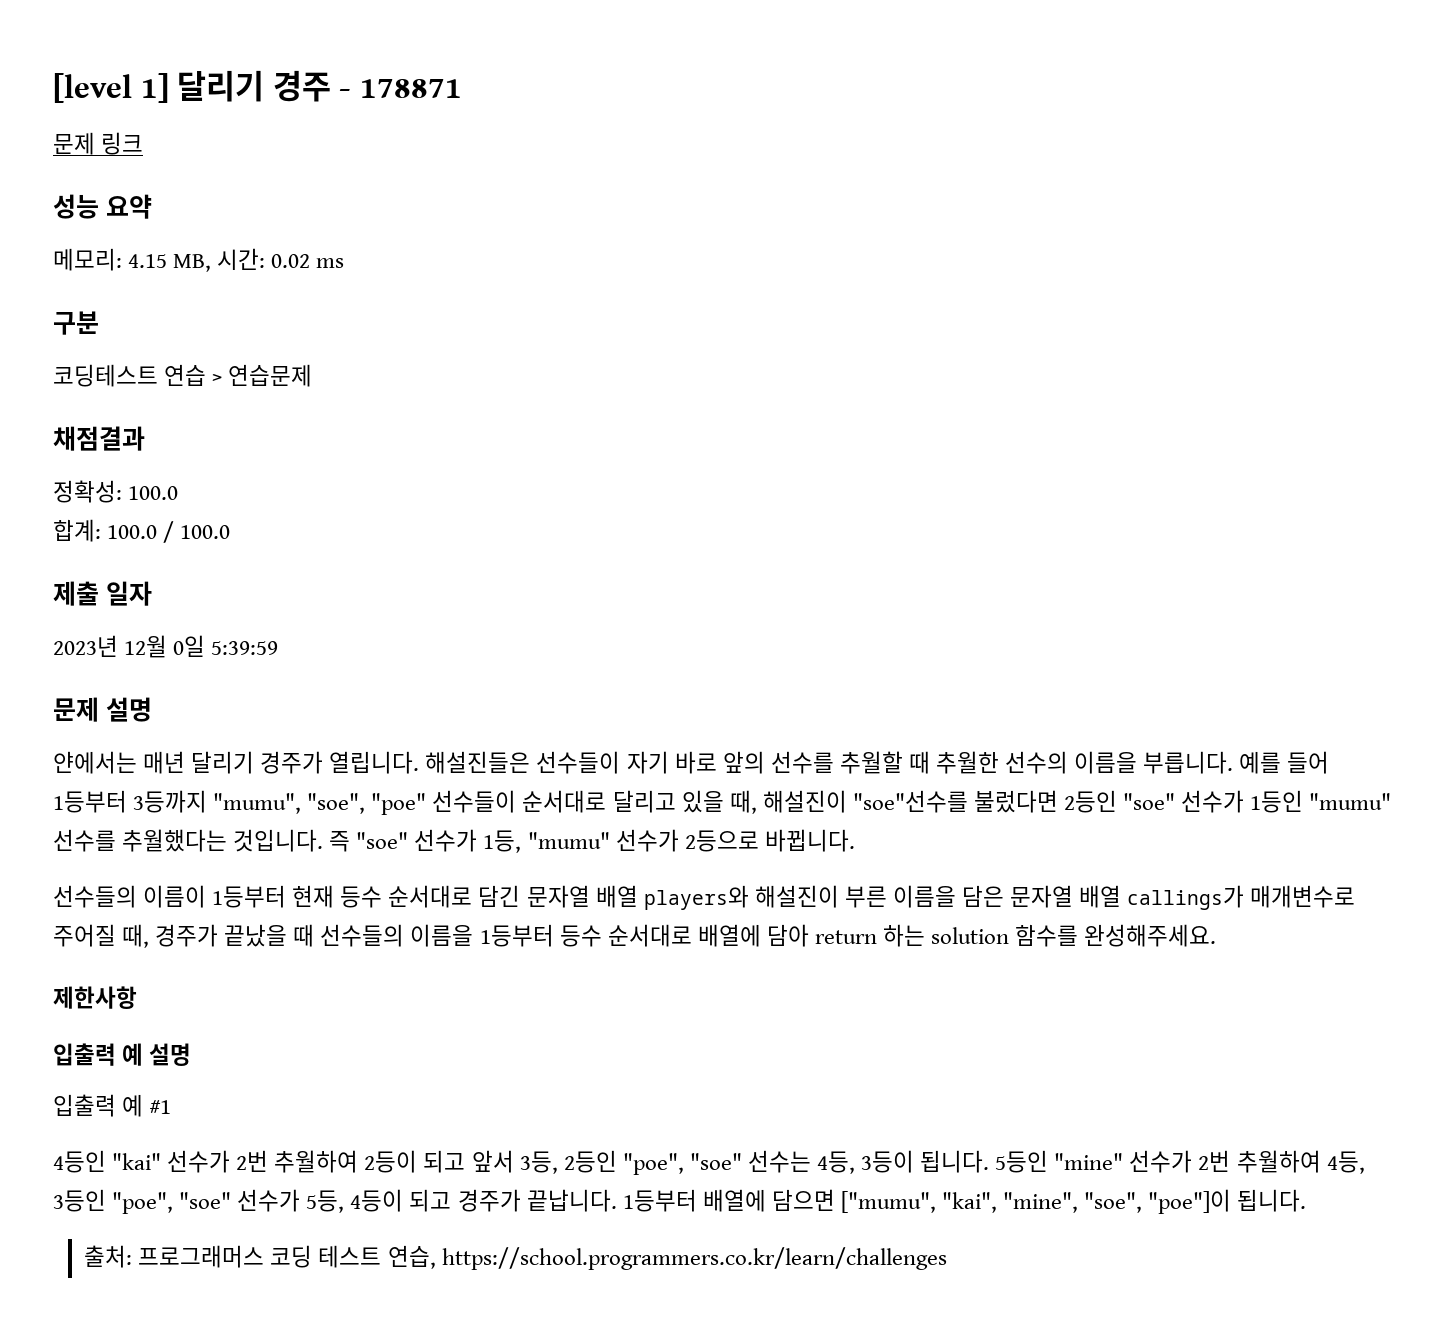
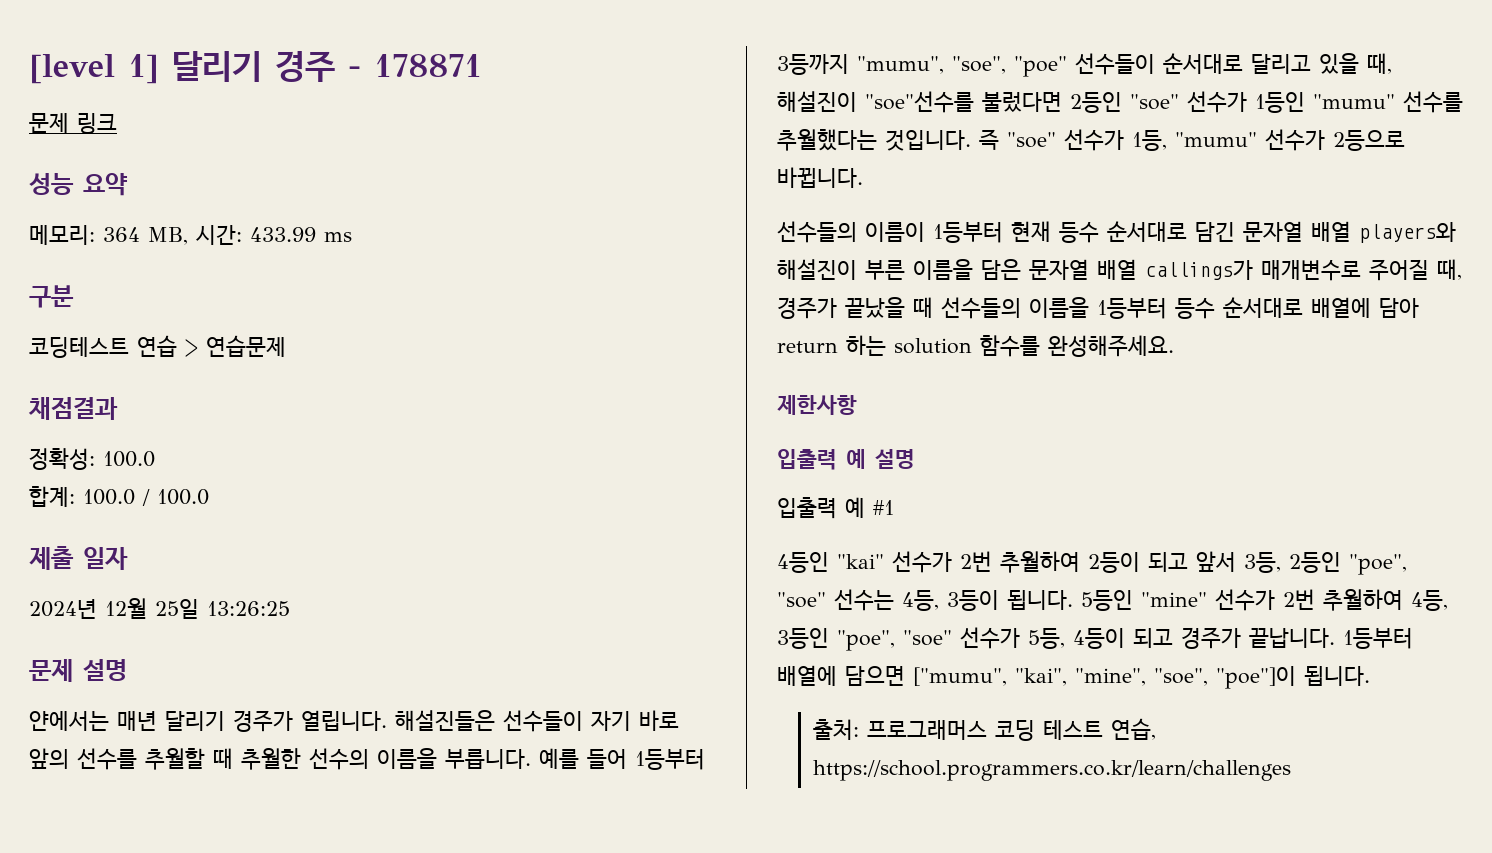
- 메모리: 4.15 MB, 시간: 0.02 ms
+ 메모리: 364 MB, 시간: 433.99 ms
- 2023년 12월 0일 5:39:59
+ 2024년 12월 25일 13:26:25

